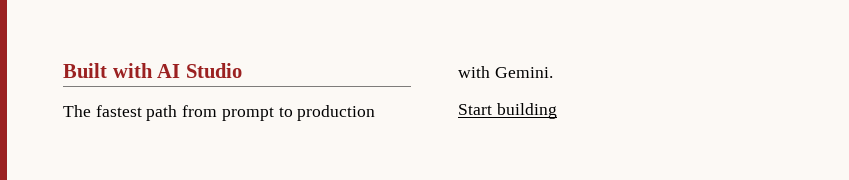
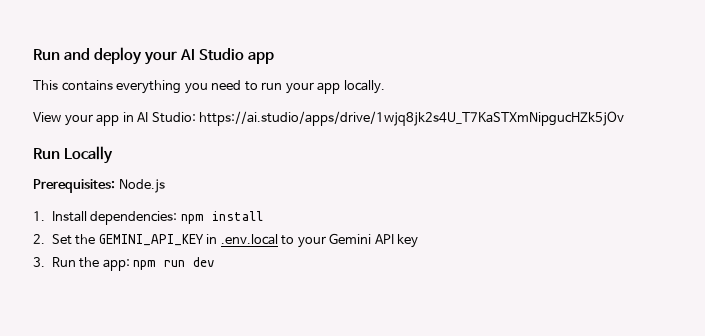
- Built with AI Studio
- The fastest path from prompt to production with Gemini.
- Start building
+ Run and deploy your AI Studio app
+ This contains everything you need to run your app locally.
+ View your app in AI Studio: https://ai.studio/apps/drive/1wjq8jk2s4U_T7KaSTXmNipgucHZk5jOv
+ Run Locally
+ Prerequisites: Node.js
+ 1. Install dependencies: npm install
+ 2. Set the GEMINI_API_KEY in .env.local to your Gemini API key
+ 3. Run the app: npm run dev

